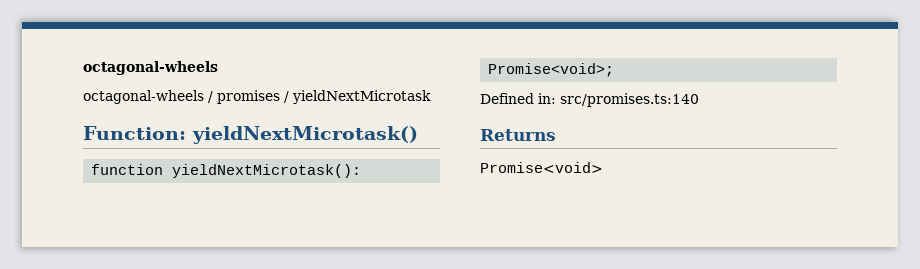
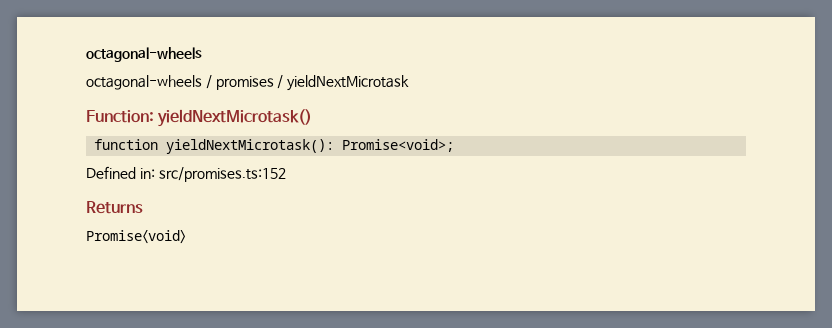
- Defined in: src/promises.ts:140
+ Defined in: src/promises.ts:152

